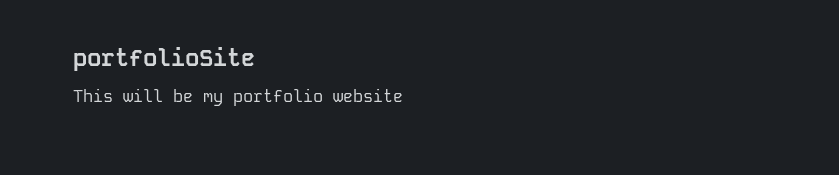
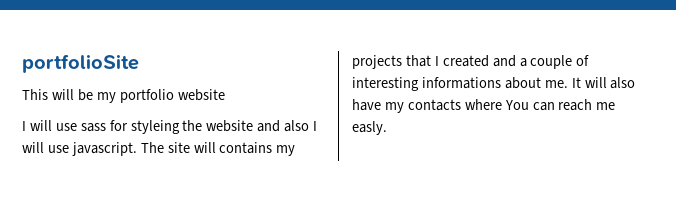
+ I will use sass for styleing the website and also I will use javascript. The site will contains my projects that I created and a couple of interesting informations about me. It will also have my contacts where You can reach me easly.

